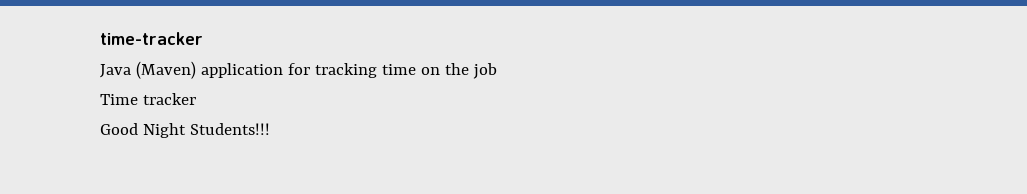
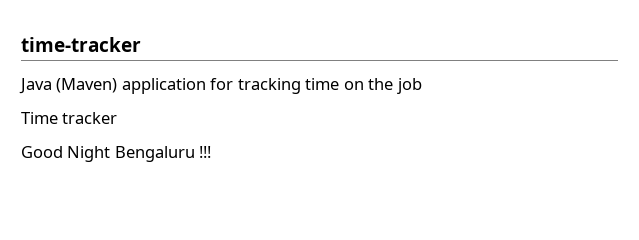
- Good Night Students!!!
+ Good Night Bengaluru !!!

